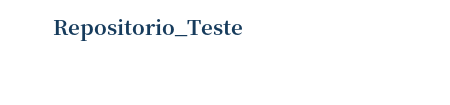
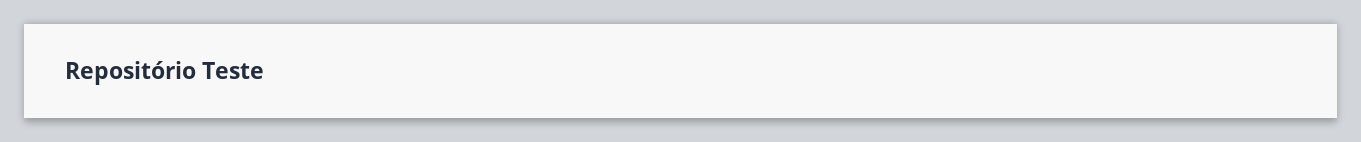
- Repositorio_Teste
+ Repositório Teste

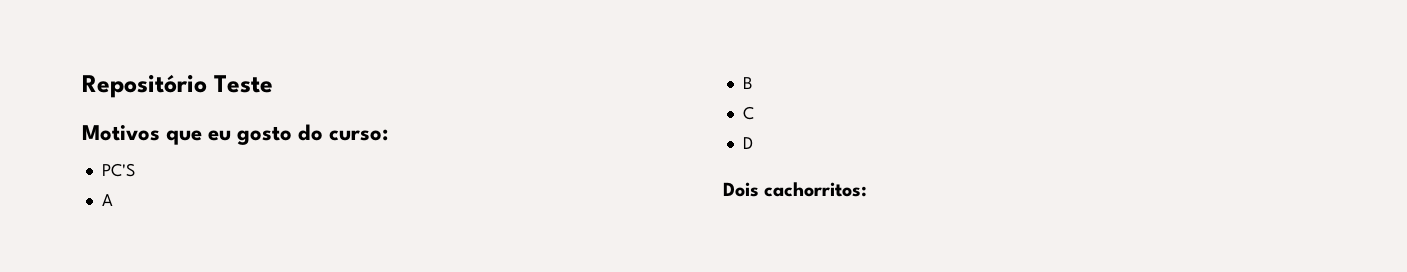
+ Motivos que eu gosto do curso:
+ PC'S
+ A
+ B
+ C
+ D
+ Dois cachorritos:

